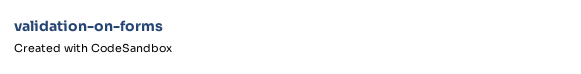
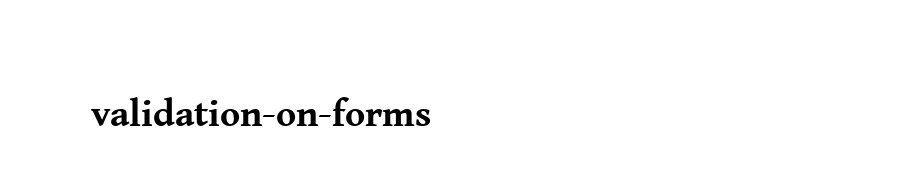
- Created with CodeSandbox

